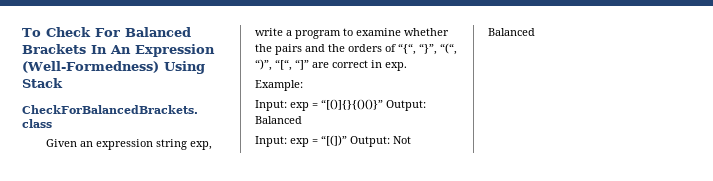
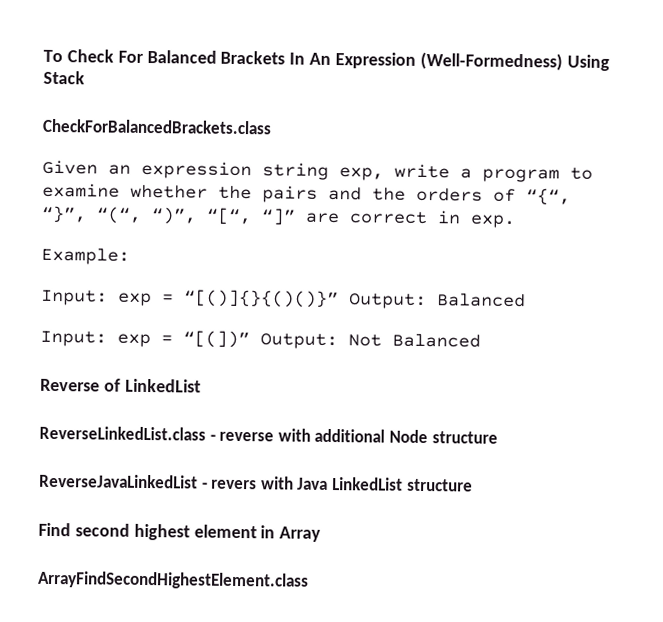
+ Reverse of LinkedList
+ ReverseLinkedList.class - reverse with additional Node structure
+ ReverseJavaLinkedList - revers with Java LinkedList structure
+ Find second highest element in Array
+ ArrayFindSecondHighestElement.class

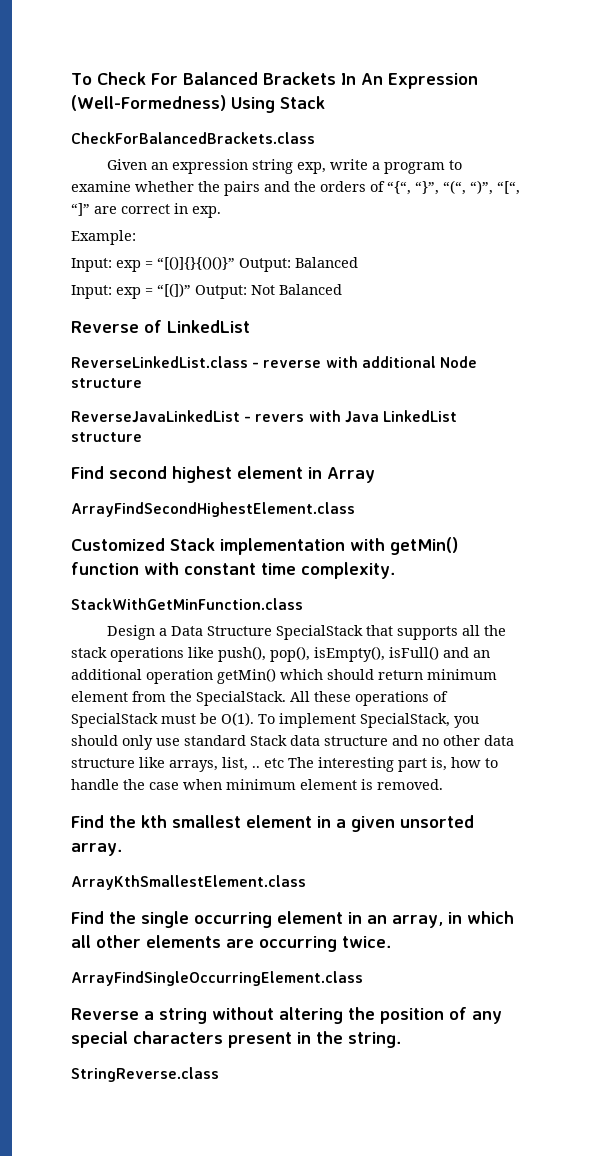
+ Customized Stack implementation with getMin() function with constant time complexity.
+ StackWithGetMinFunction.class
+ Design a Data Structure SpecialStack that supports all the stack operations like push(), pop(), isEmpty(), isFull() and an additional operation getMin() which should return minimum element from the SpecialStack. All these operations of SpecialStack must be O(1). To implement SpecialStack, you should only use standard Stack data structure and no other data structure like arrays, list, .. etc The interesting part is, how to handle the case when minimum element is removed.
+ Find the kth smallest element in a given unsorted array.
+ ArrayKthSmallestElement.class
+ Find the single occurring element in an array, in which all other elements are occurring twice.
+ ArrayFindSingleOccurringElement.class
+ Reverse a string without altering the position of any special characters present in the string.
+ StringReverse.class

